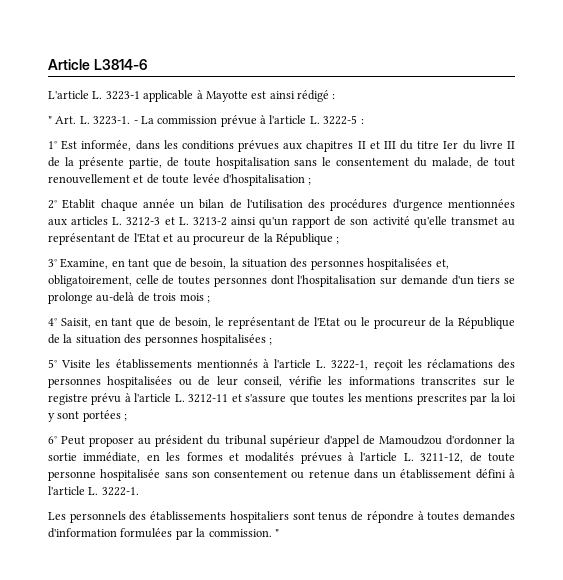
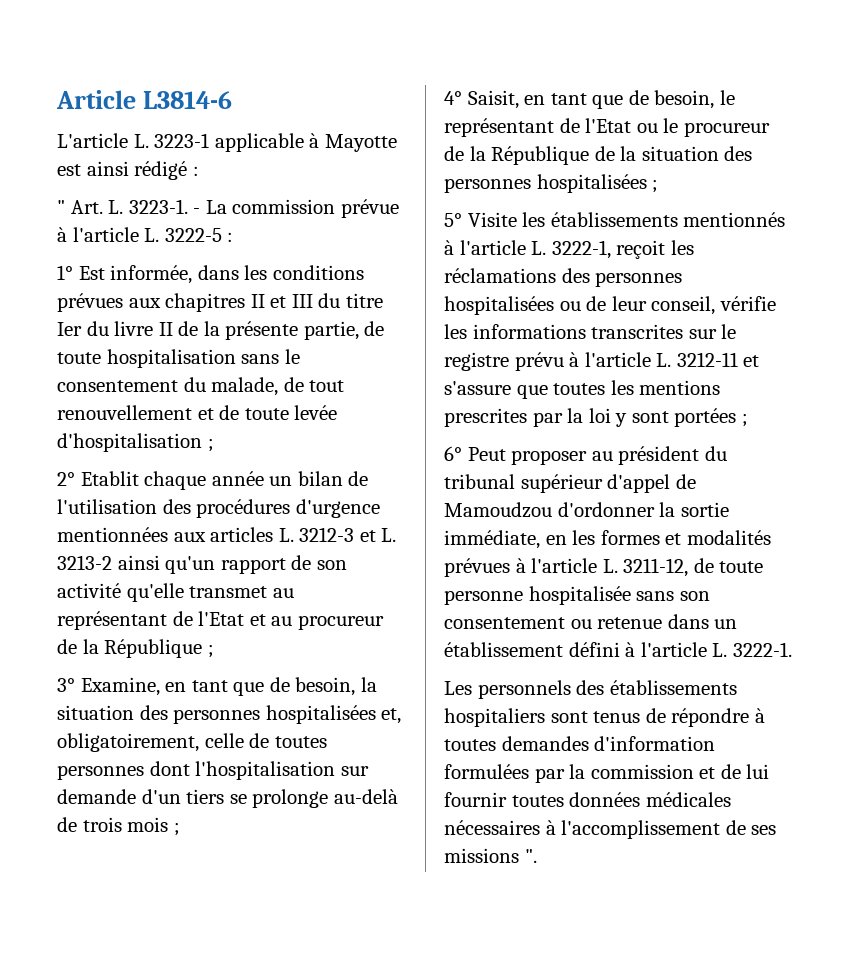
- Les personnels des établissements hospitaliers sont tenus de répondre à toutes demandes d'information formulées par la commission. "
+ Les personnels des établissements hospitaliers sont tenus de répondre à toutes demandes d'information formulées par la commission et de lui fournir toutes données médicales nécessaires à l'accomplissement de ses missions ".

